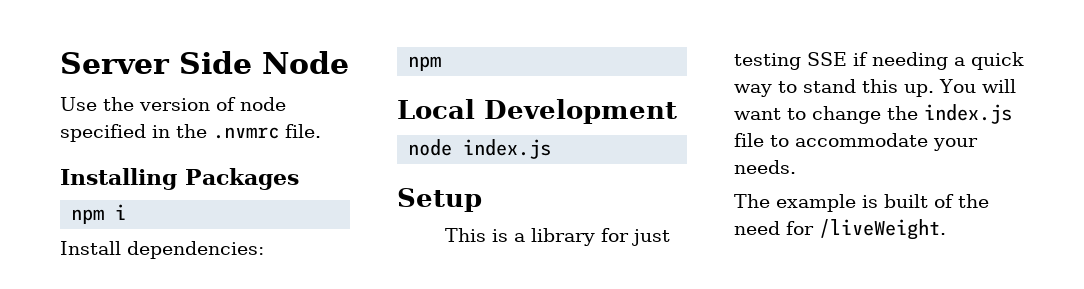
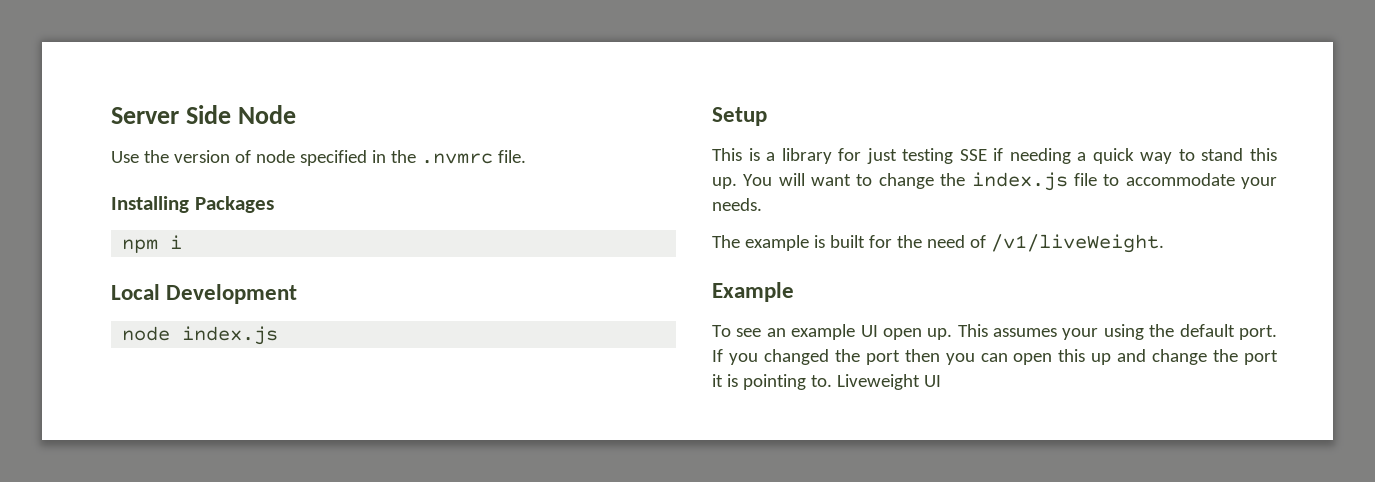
- Install dependencies:
- npm
- The example is built of the need for /liveWeight.
+ The example is built for the need of /v1/liveWeight.
+ Example
+ To see an example UI open up. This assumes your using the default port. If you changed the port then you can open this up and change the port it is pointing to. Liveweight UI

